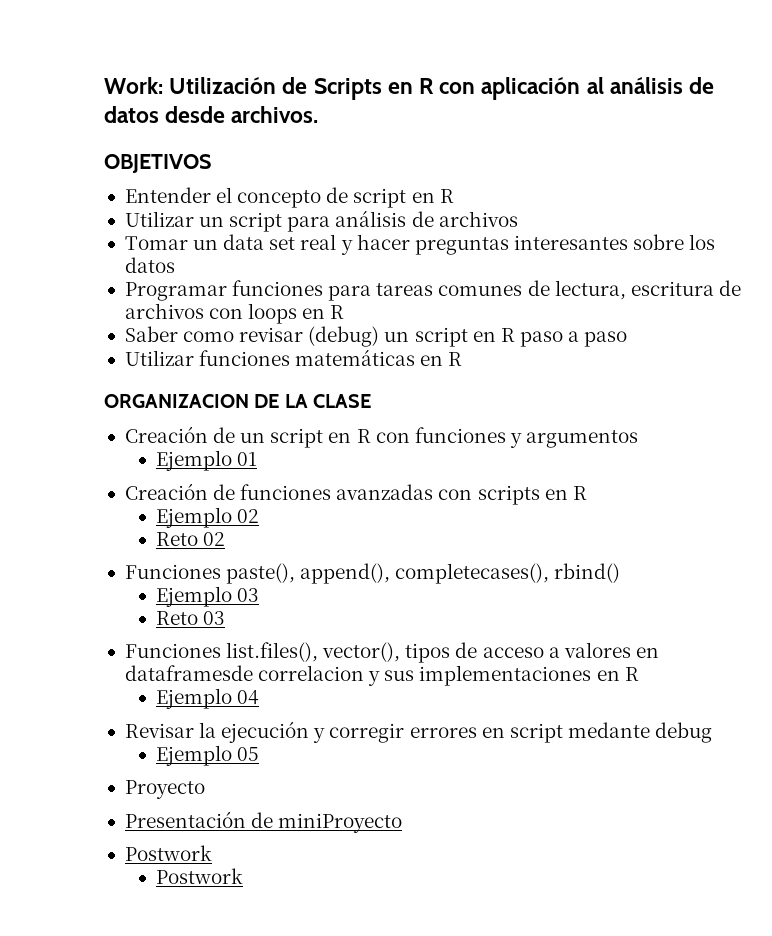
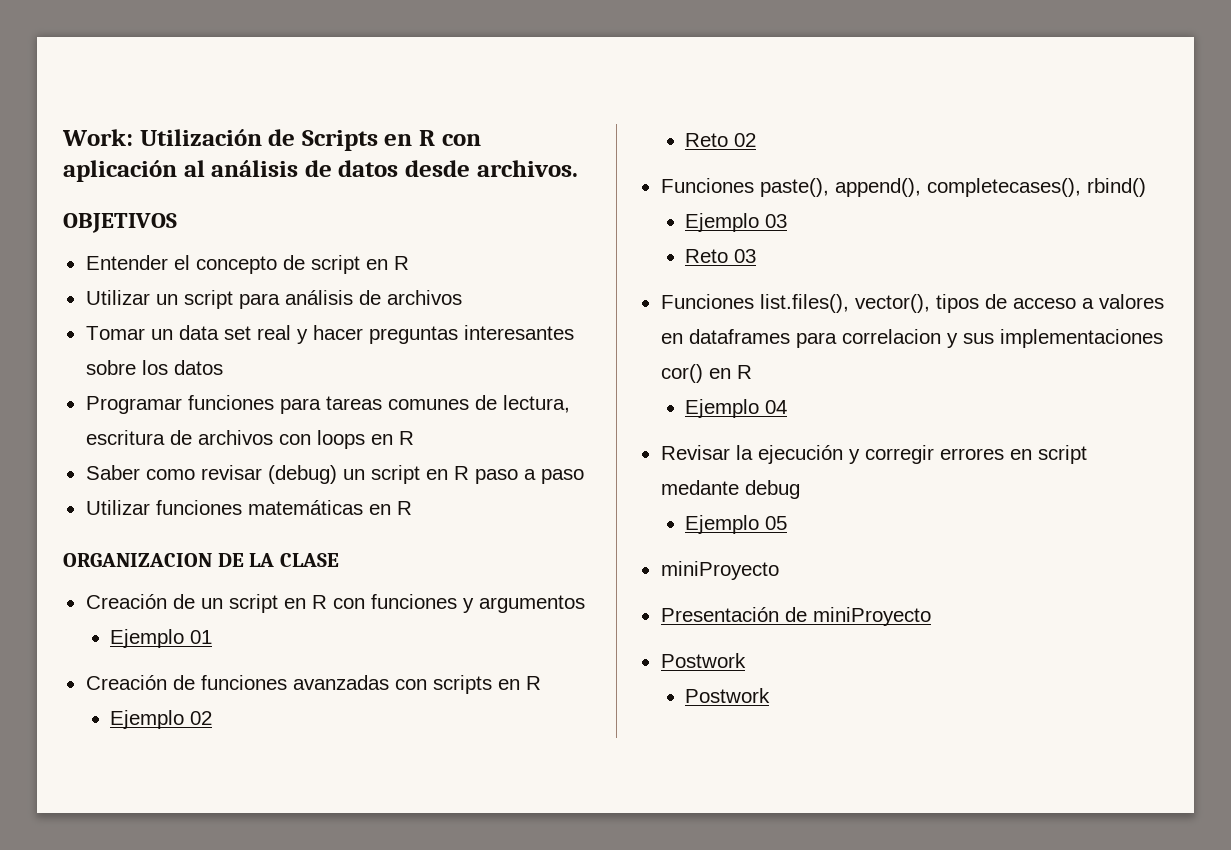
- Funciones list.files(), vector(), tipos de acceso a valores en dataframesde correlacion y sus implementaciones en R
+ Funciones list.files(), vector(), tipos de acceso a valores en dataframes para correlacion y sus implementaciones cor() en R
  Ejemplo 05
- Proyecto
+ miniProyecto

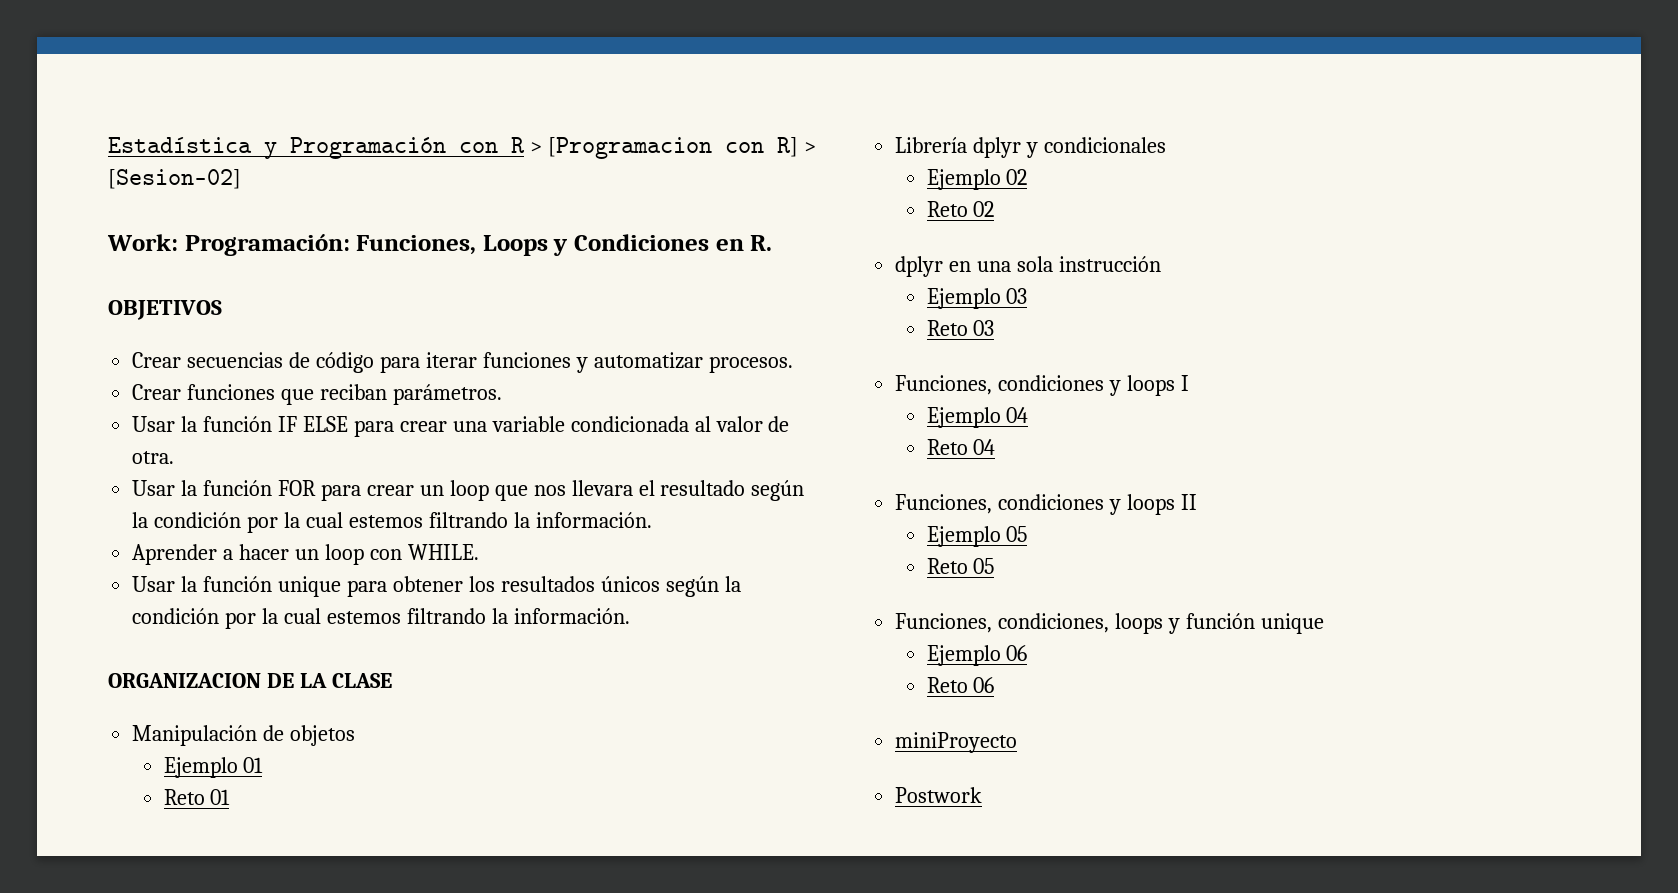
- Work: Utilización de Scripts en R con aplicación al análisis de datos desde archivos.
+ Estadística y Programación con R > [Programacion con R] > [Sesion-02]
+ Work: Programación: Funciones, Loops y Condiciones en R.
  OBJETIVOS
- Entender el concepto de script en R
- Utilizar un script para análisis de archivos
- Tomar un data set real y hacer preguntas interesantes sobre los datos
- Programar funciones para tareas comunes de lectura, escritura de archivos con loops en R
- Saber como revisar (debug) un script en R paso a paso
- Utilizar funciones matemáticas en R
+ Crear secuencias de código para iterar funciones y automatizar procesos.
+ Crear funciones que reciban parámetros.
+ Usar la función IF ELSE para crear una variable condicionada al valor de otra.
+ Usar la función FOR para crear un loop que nos llevara el resultado según la condición por la cual estemos filtrando la información.
+ Aprender a hacer un loop con WHILE.
+ Usar la función unique para obtener los resultados únicos según la condición por la cual estemos filtrando la información.
  ORGANIZACION DE LA CLASE
- Creación de un script en R con funciones y argumentos
+ Manipulación de objetos
  Ejemplo 01
- Creación de funciones avanzadas con scripts en R
+ Reto 01
+ Librería dplyr y condicionales
- Funciones paste(), append(), completecases(), rbind()
+ dplyr en una sola instrucción
- Funciones list.files(), vector(), tipos de acceso a valores en dataframes para correlacion y sus implementaciones cor() en R
+ Funciones, condiciones y loops I
  Ejemplo 04
- Revisar la ejecución y corregir errores en script medante debug
+ Reto 04
+ Funciones, condiciones y loops II
  Ejemplo 05
+ Reto 05
+ Funciones, condiciones, loops y función unique
+ Ejemplo 06
+ Reto 06
  miniProyecto
- Presentación de miniProyecto
- Postwork

